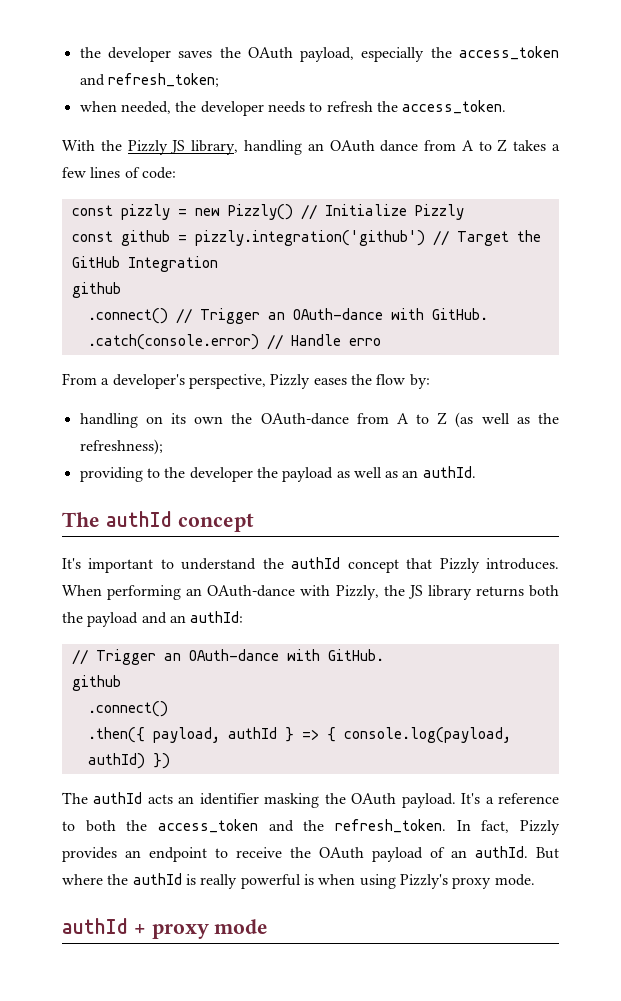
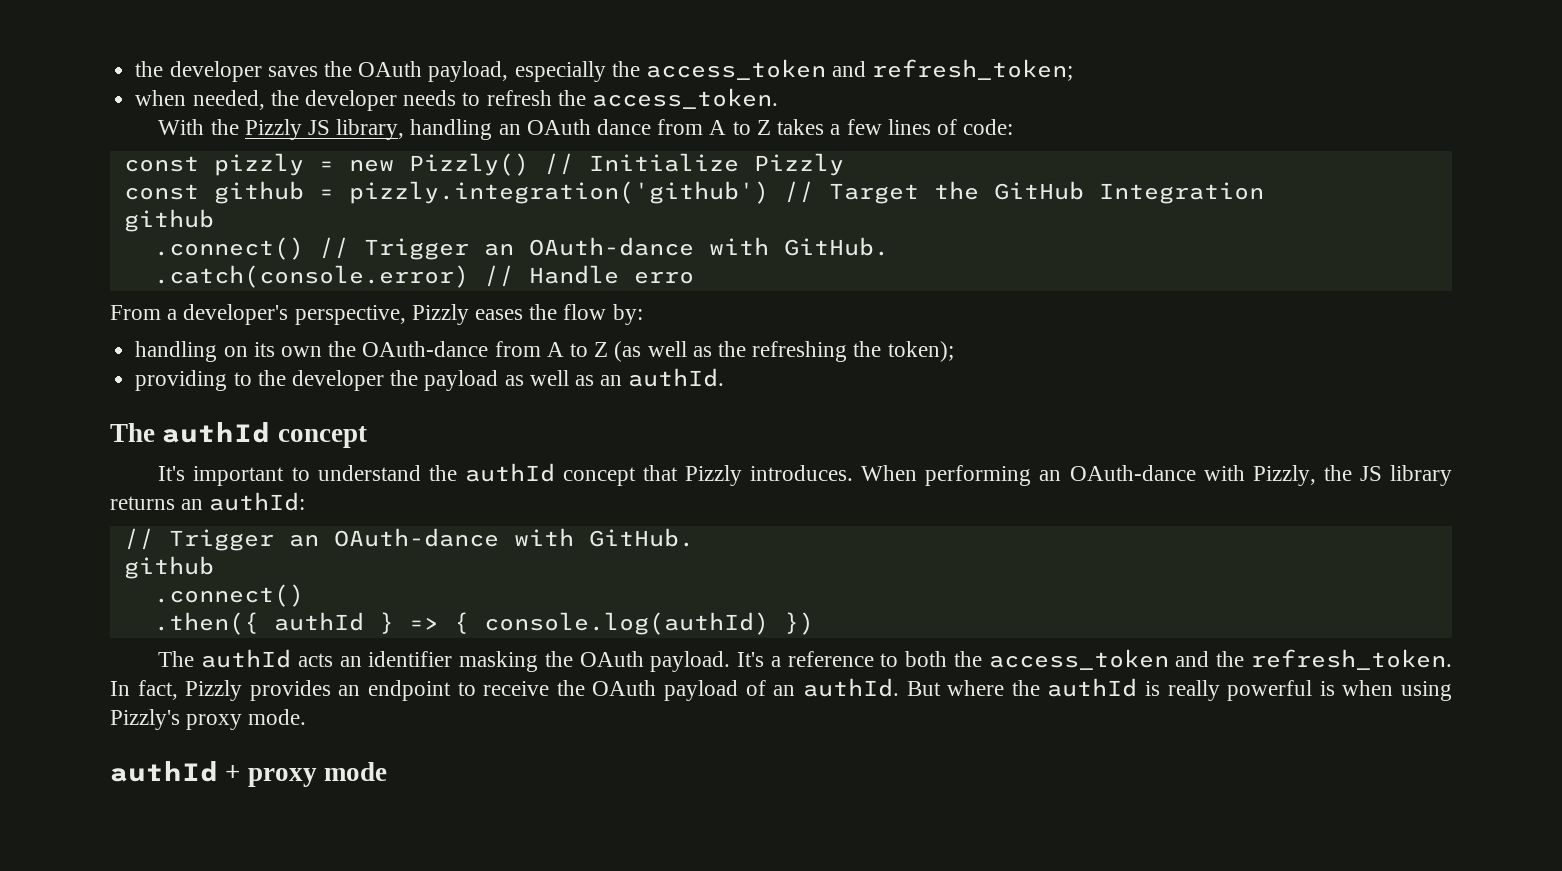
- handling on its own the OAuth-dance from A to Z (as well as the refreshness);
+ handling on its own the OAuth-dance from A to Z (as well as the refreshing the token);
- When performing an OAuth-dance with Pizzly, the JS library returns both the payload and an authId:
+ When performing an OAuth-dance with Pizzly, the JS library returns an authId:
- .then({ payload, authId } => { console.log(payload, authId) })
+ .then({ authId } => { console.log(authId) })

